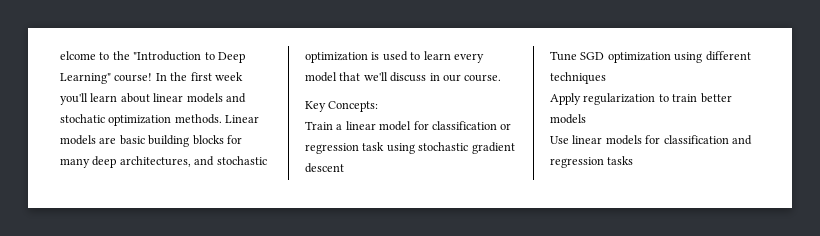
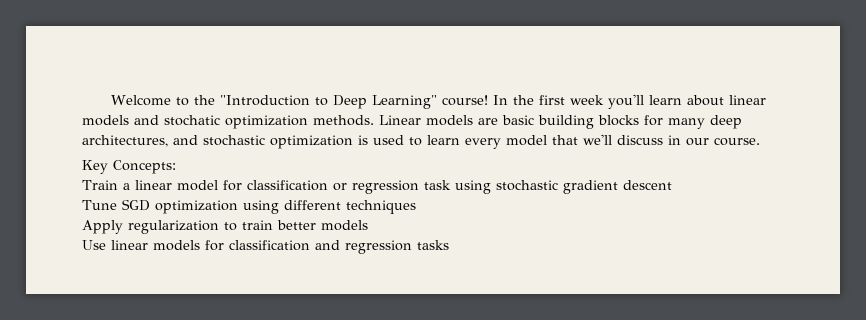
- elcome to the "Introduction to Deep Learning" course!
+ Welcome to the "Introduction to Deep Learning" course!

